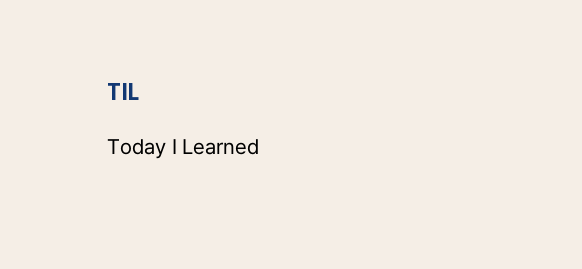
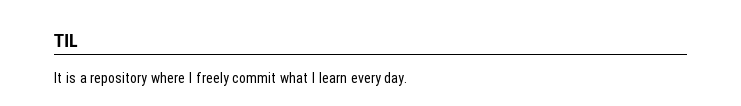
- Today I Learned
+ It is a repository where I freely commit what I learn every day.

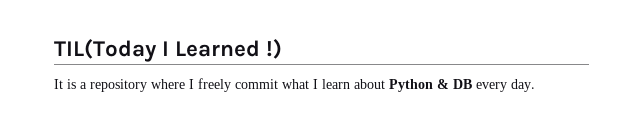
- TIL
+ TIL(Today I Learned !)
- It is a repository where I freely commit what I learn every day.
+ It is a repository where I freely commit what I learn about Python & DB every day.

